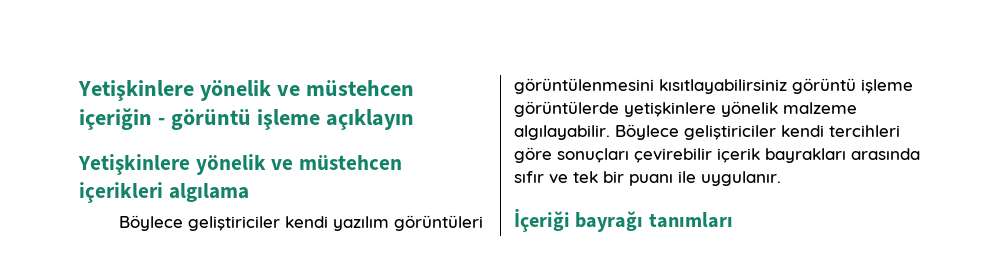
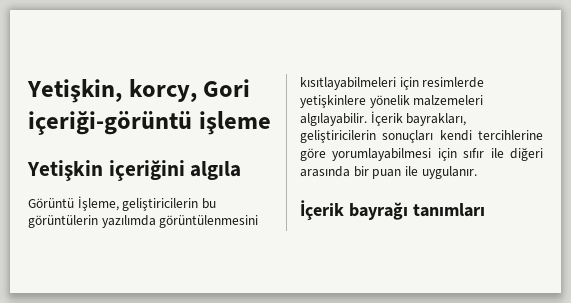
- Yetişkinlere yönelik ve müstehcen içeriğin - görüntü işleme açıklayın
- Yetişkinlere yönelik ve müstehcen içerikleri algılama
- Böylece geliştiriciler kendi yazılım görüntüleri görüntülenmesini kısıtlayabilirsiniz görüntü işleme görüntülerde yetişkinlere yönelik malzeme algılayabilir. Böylece geliştiriciler kendi tercihleri göre sonuçları çevirebilir içerik bayrakları arasında sıfır ve tek bir puanı ile uygulanır.
+ Yetişkin, korcy, Gori içeriği-görüntü işleme
+ Yetişkin içeriğini algıla
+ Görüntü İşleme, geliştiricilerin bu görüntülerin yazılımda görüntülenmesini kısıtlayabilmeleri için resimlerde yetişkinlere yönelik malzemeleri algılayabilir. İçerik bayrakları, geliştiricilerin sonuçları kendi tercihlerine göre yorumlayabilmesi için sıfır ile diğeri arasında bir puan ile uygulanır.
- İçeriği bayrağı tanımları
+ İçerik bayrağı tanımları

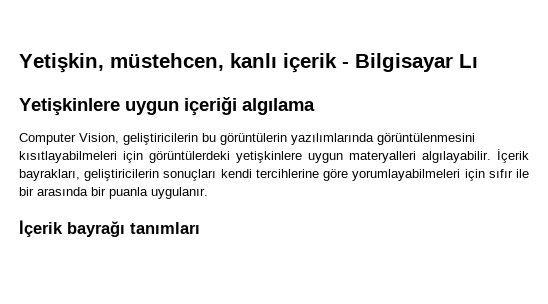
- Yetişkin, korcy, Gori içeriği-görüntü işleme
- Yetişkin içeriğini algıla
- Görüntü İşleme, geliştiricilerin bu görüntülerin yazılımda görüntülenmesini kısıtlayabilmeleri için resimlerde yetişkinlere yönelik malzemeleri algılayabilir.
+ Yetişkin, müstehcen, kanlı içerik - Bilgisayar Lı
+ Yetişkinlere uygun içeriği algılama
+ Computer Vision, geliştiricilerin bu görüntülerin yazılımlarında görüntülenmesini kısıtlayabilmeleri için görüntülerdeki yetişkinlere uygun materyalleri algılayabilir.
- İçerik bayrakları, geliştiricilerin sonuçları kendi tercihlerine göre yorumlayabilmesi için sıfır ile diğeri arasında bir puan ile uygulanır.
+ İçerik bayrakları, geliştiricilerin sonuçları kendi tercihlerine göre yorumlayabilmeleri için sıfır ile bir arasında bir puanla uygulanır.

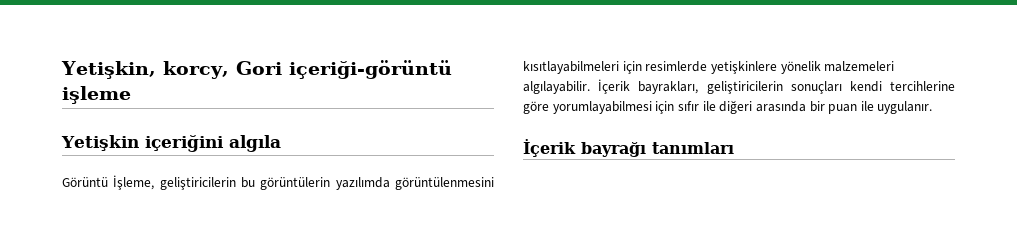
- Yetişkin, müstehcen, kanlı içerik - Bilgisayar Lı
- Yetişkinlere uygun içeriği algılama
- Computer Vision, geliştiricilerin bu görüntülerin yazılımlarında görüntülenmesini kısıtlayabilmeleri için görüntülerdeki yetişkinlere uygun materyalleri algılayabilir.
+ Yetişkin, korcy, Gori içeriği-görüntü işleme
+ Yetişkin içeriğini algıla
+ Görüntü İşleme, geliştiricilerin bu görüntülerin yazılımda görüntülenmesini kısıtlayabilmeleri için resimlerde yetişkinlere yönelik malzemeleri algılayabilir.
- İçerik bayrakları, geliştiricilerin sonuçları kendi tercihlerine göre yorumlayabilmeleri için sıfır ile bir arasında bir puanla uygulanır.
+ İçerik bayrakları, geliştiricilerin sonuçları kendi tercihlerine göre yorumlayabilmesi için sıfır ile diğeri arasında bir puan ile uygulanır.

